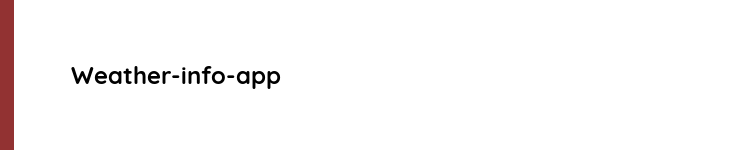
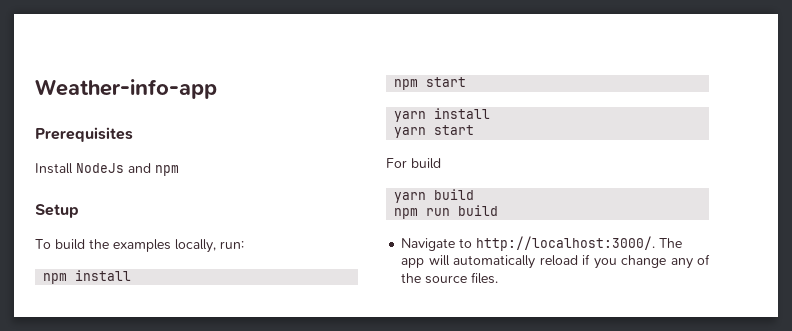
+ Prerequisites
+ Install NodeJs and npm
+ Setup
+ To build the examples locally, run:
+ npm install
+ npm start
+ yarn install
+ yarn start
+ For build
+ yarn build
+ npm run build
+ Navigate to http://localhost:3000/. The app will automatically reload if you change any of the source files.

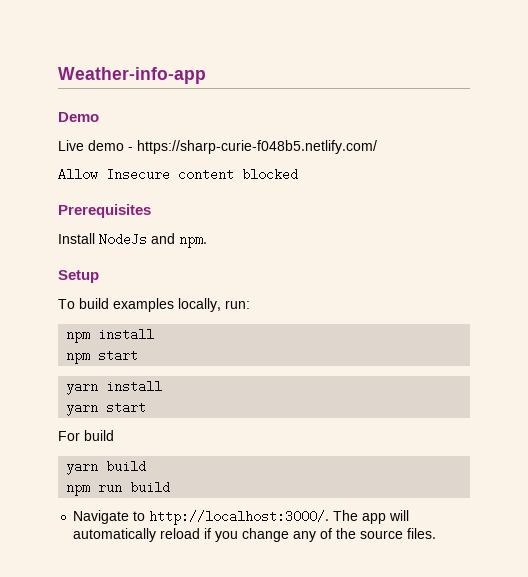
+ Demo
+ Live demo - https://sharp-curie-f048b5.netlify.com/
+ Allow Insecure content blocked
- Install NodeJs and npm
+ Install NodeJs and npm.
- To build the examples locally, run:
+ To build examples locally, run:

